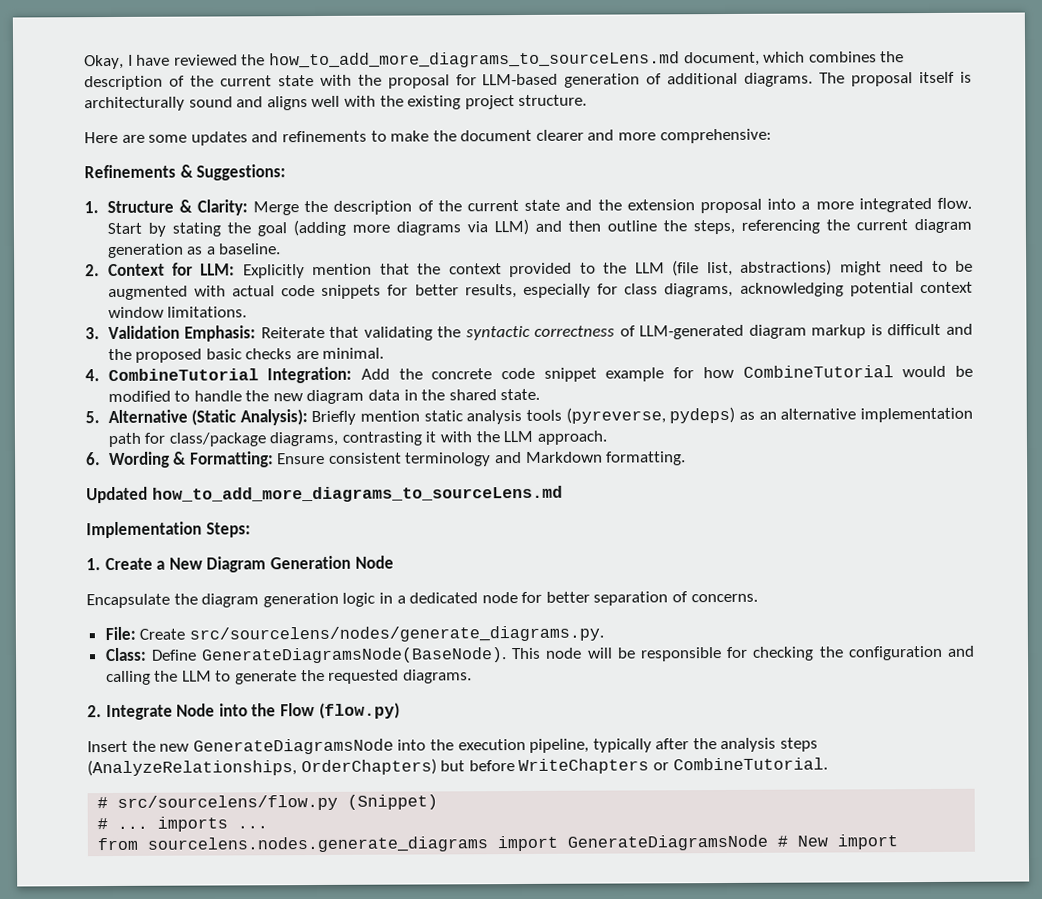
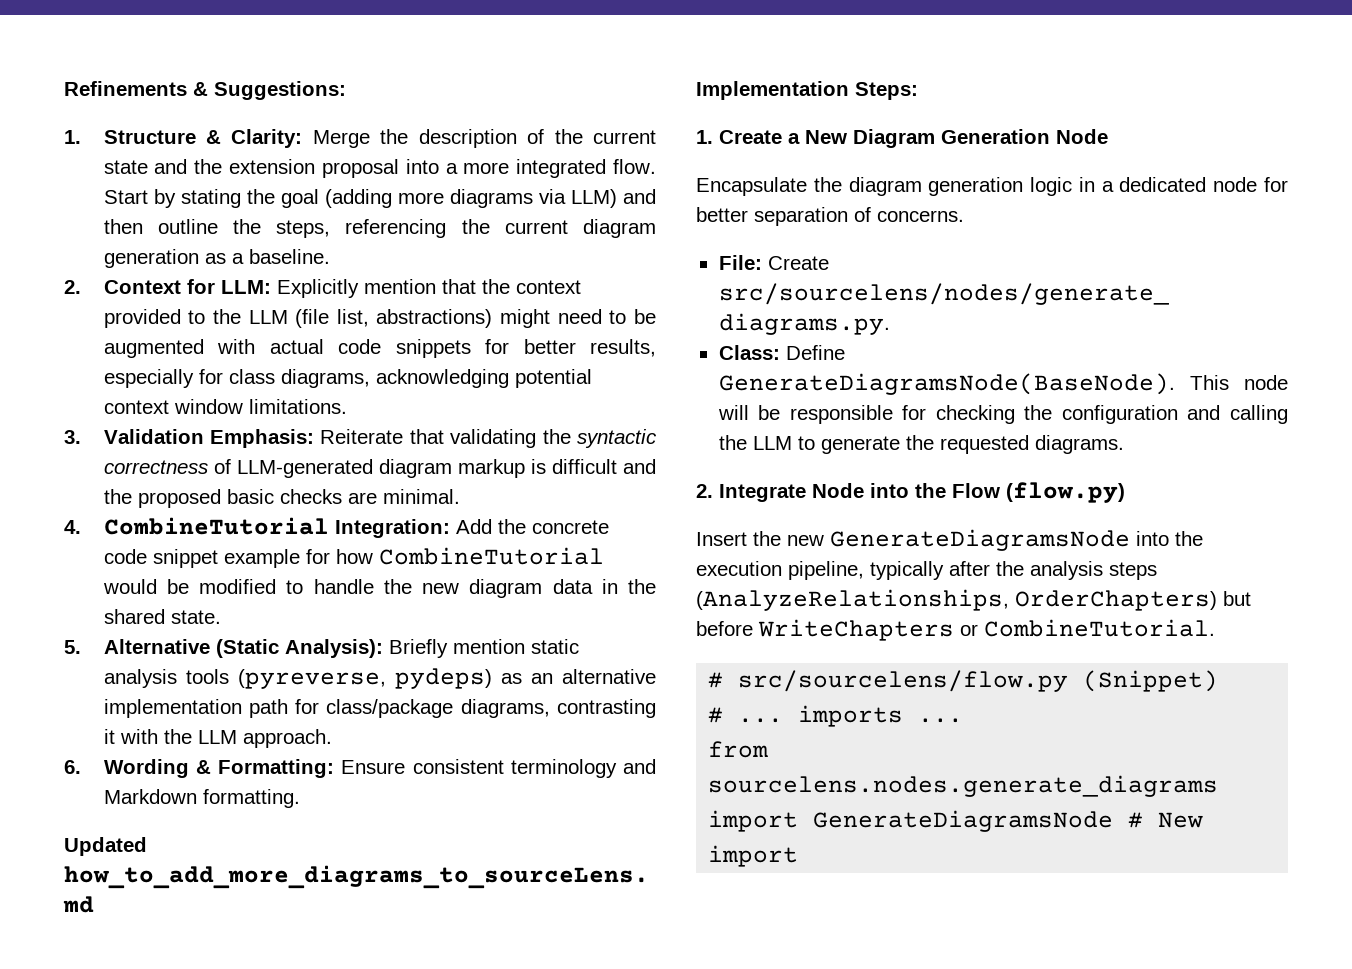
- Okay, I have reviewed the how_to_add_more_diagrams_to_sourceLens.md document, which combines the description of the current state with the proposal for LLM-based generation of additional diagrams. The proposal itself is architecturally sound and aligns well with the existing project structure.
- Here are some updates and refinements to make the document clearer and more comprehensive:

